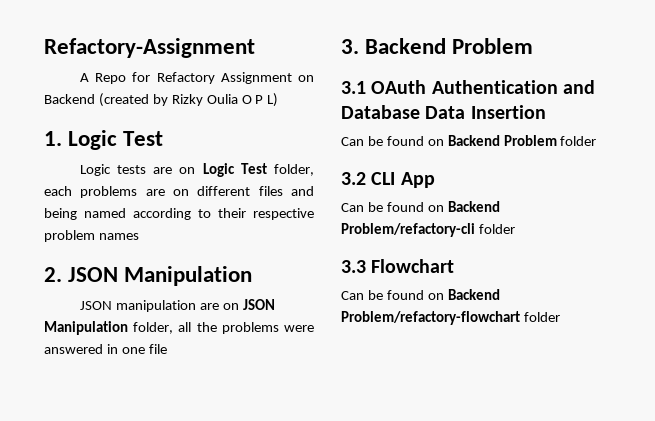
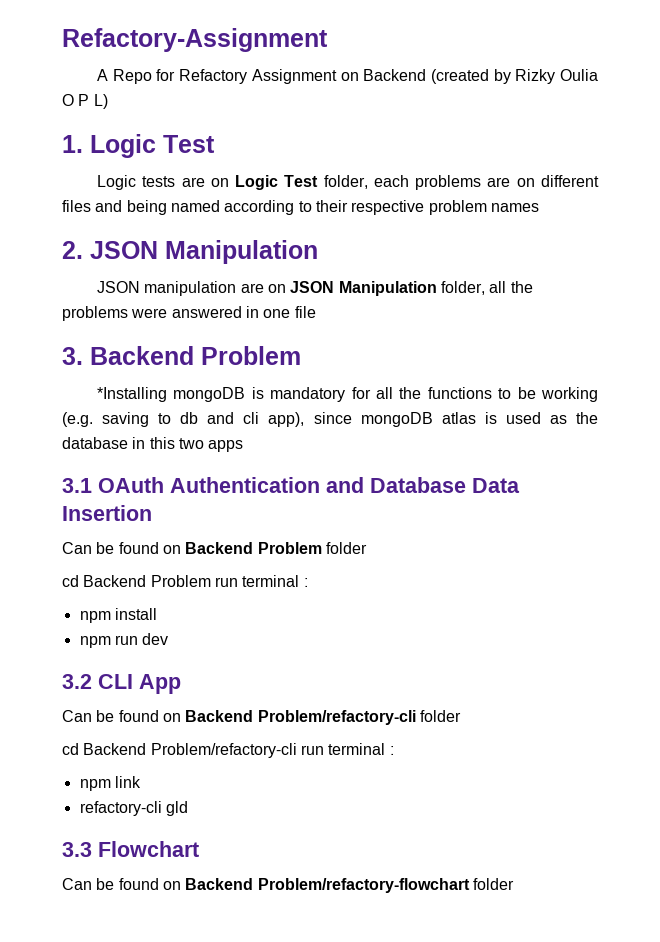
+ *Installing mongoDB is mandatory for all the functions to be working (e.g. saving to db and cli app), since mongoDB atlas is used as the database in this two apps
+ cd Backend Problem run terminal :
+ npm install
+ npm run dev
+ cd Backend Problem/refactory-cli run terminal :
+ npm link
+ refactory-cli gld

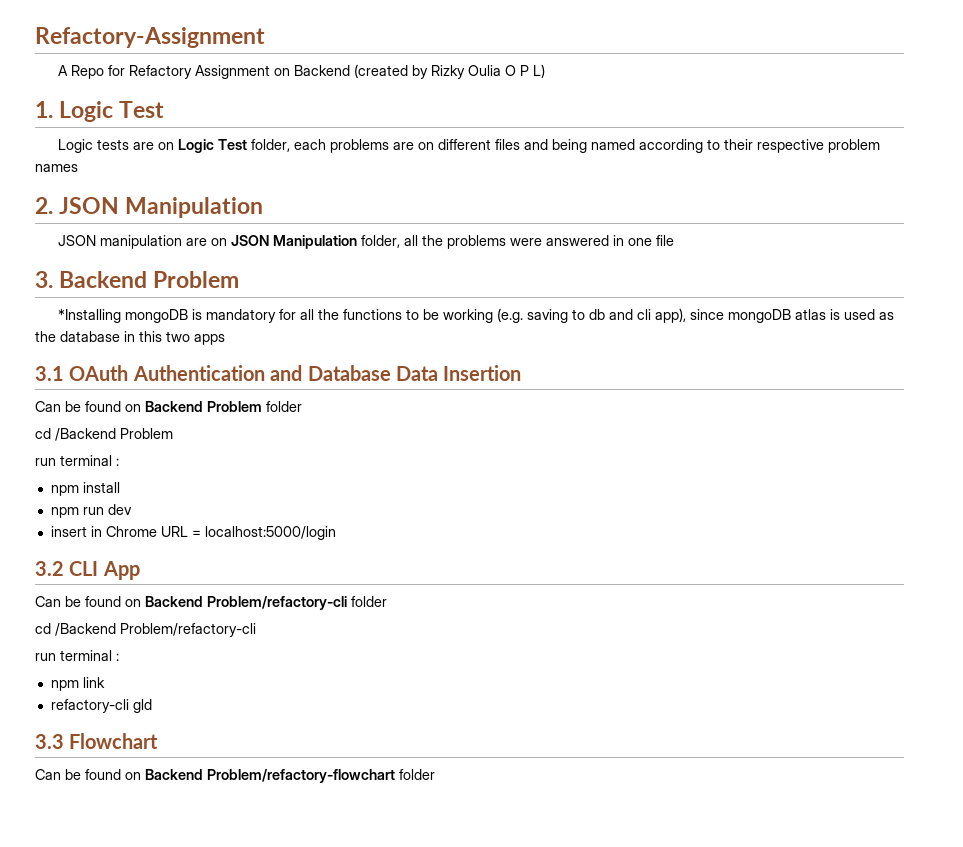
- cd Backend Problem run terminal :
+ cd /Backend Problem
+ run terminal :
+ insert in Chrome URL = localhost:5000/login
- cd Backend Problem/refactory-cli run terminal :
+ cd /Backend Problem/refactory-cli
+ run terminal :

